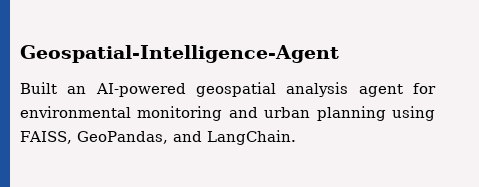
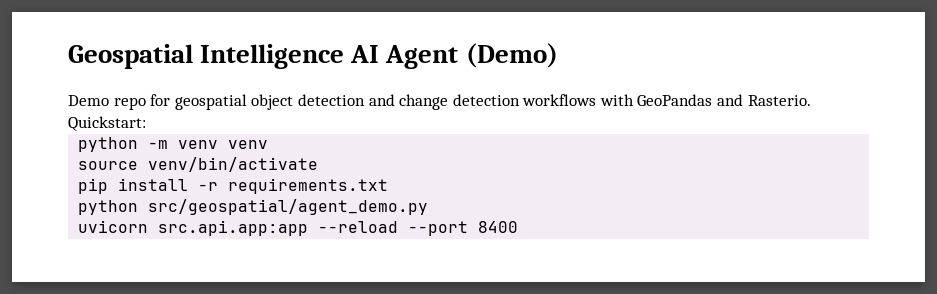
- Geospatial-Intelligence-Agent
- Built an AI-powered geospatial analysis agent for environmental monitoring and urban planning using FAISS, GeoPandas, and LangChain.
+ Geospatial Intelligence AI Agent (Demo)
+ Demo repo for geospatial object detection and change detection workflows with GeoPandas and Rasterio. Quickstart:
+ python -m venv venv
+ source venv/bin/activate
+ pip install -r requirements.txt
+ python src/geospatial/agent_demo.py
+ uvicorn src.api.app:app --reload --port 8400

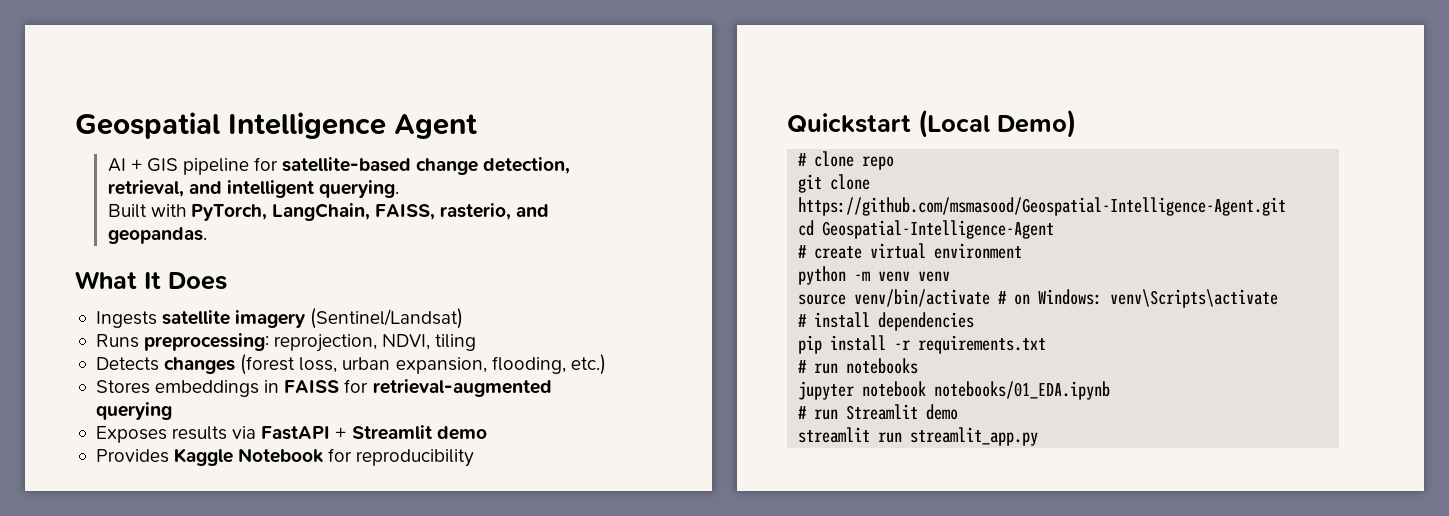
- Geospatial Intelligence AI Agent (Demo)
- Demo repo for geospatial object detection and change detection workflows with GeoPandas and Rasterio. Quickstart:
+ Geospatial Intelligence Agent
+ AI + GIS pipeline for satellite-based change detection, retrieval, and intelligent querying.
+ Built with PyTorch, LangChain, FAISS, rasterio, and geopandas.
+ What It Does
+ Ingests satellite imagery (Sentinel/Landsat)
+ Runs preprocessing: reprojection, NDVI, tiling
+ Detects changes (forest loss, urban expansion, flooding, etc.)
+ Stores embeddings in FAISS for retrieval-augmented querying
+ Exposes results via FastAPI + Streamlit demo
+ Provides Kaggle Notebook for reproducibility
+ Quickstart (Local Demo)
+ # clone repo
+ git clone https://github.com/msmasood/Geospatial-Intelligence-Agent.git
+ cd Geospatial-Intelligence-Agent
+ # create virtual environment
- source venv/bin/activate
+ source venv/bin/activate # on Windows: venv\Scripts\activate
+ # install dependencies
  pip install -r requirements.txt
- python src/geospatial/agent_demo.py
- uvicorn src.api.app:app --reload --port 8400
+ # run notebooks
+ jupyter notebook notebooks/01_EDA.ipynb
+ # run Streamlit demo
+ streamlit run streamlit_app.py

